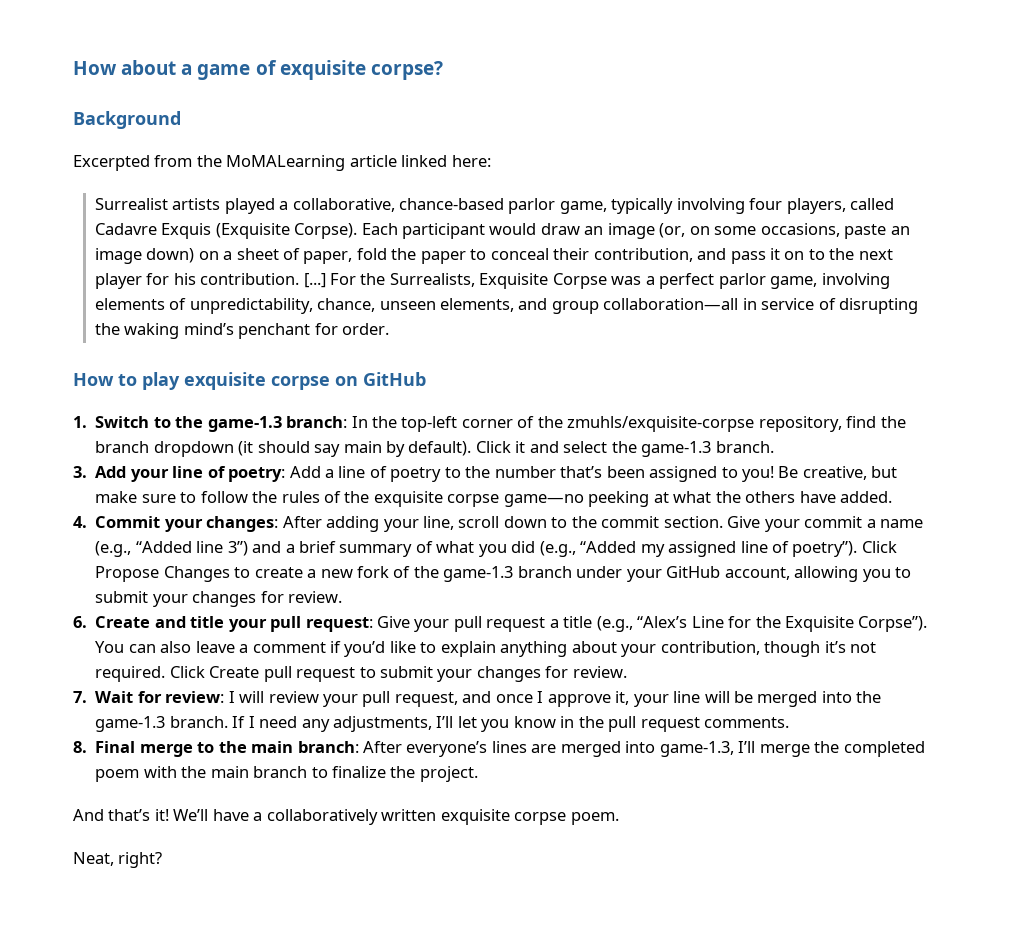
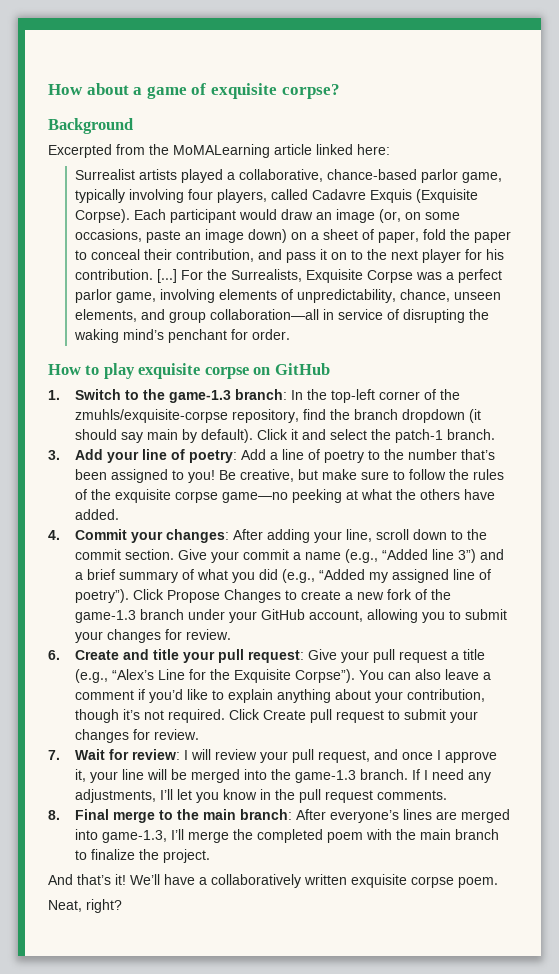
- Click it and select the game-1.3 branch.
+ Click it and select the patch-1 branch.

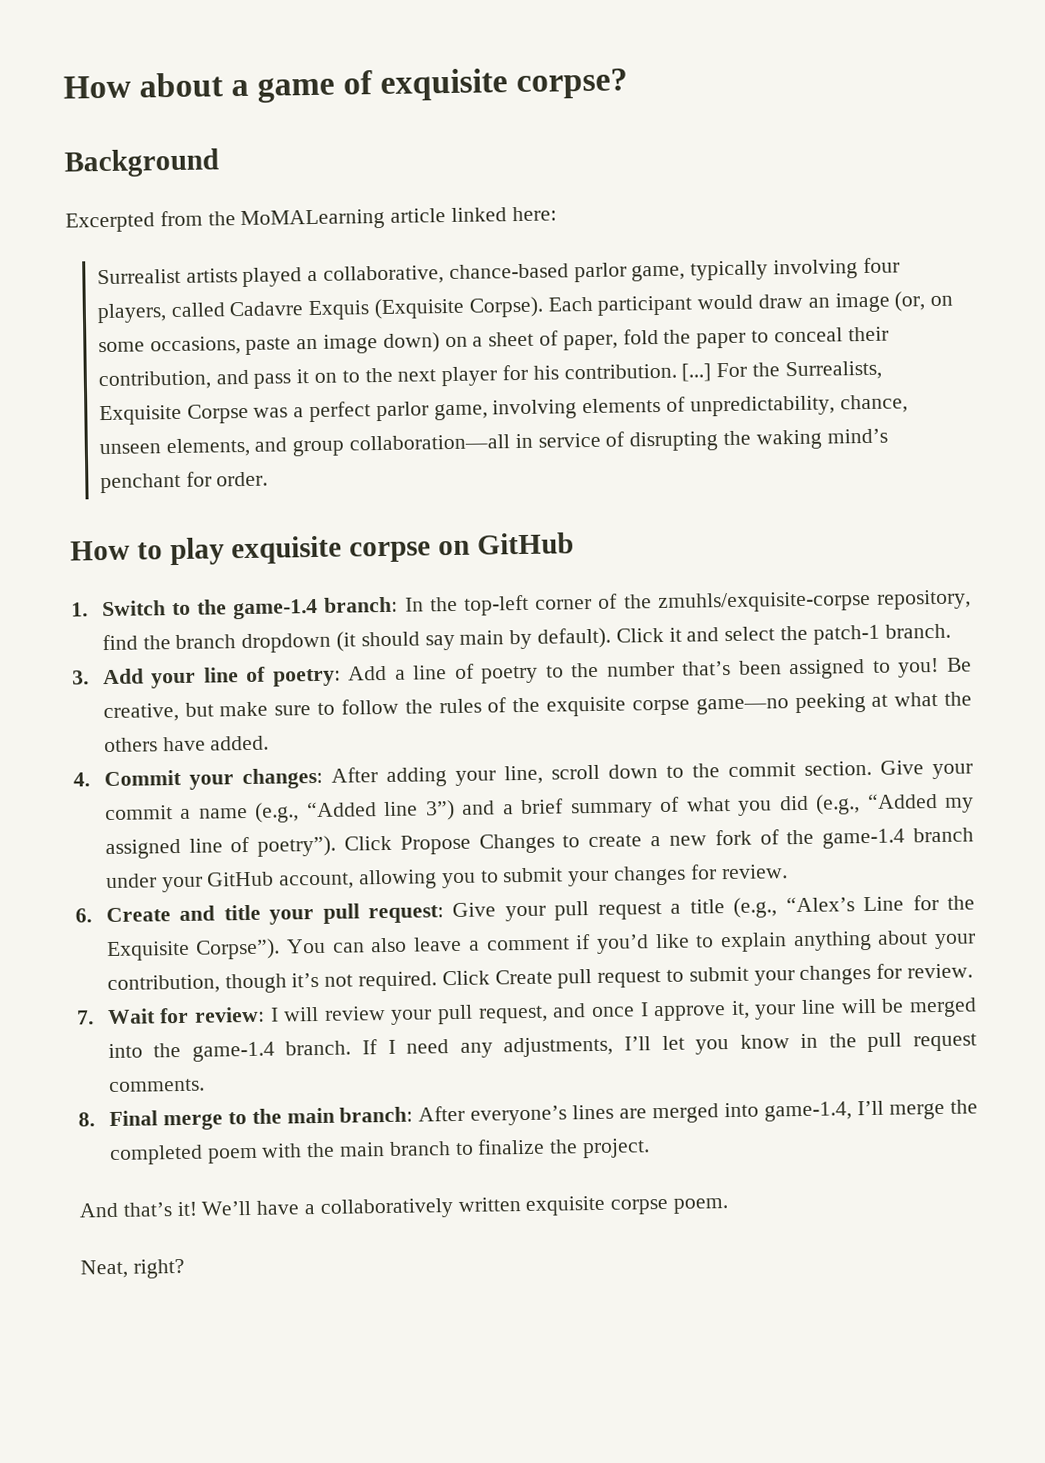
- 1. Switch to the game-1.3 branch: In the top-left corner of the zmuhls/exquisite-corpse repository, find the branch dropdown (it should say main by default).
+ 1. Switch to the game-1.4 branch: In the top-left corner of the zmuhls/exquisite-corpse repository, find the branch dropdown (it should say main by default).
- Click Propose Changes to create a new fork of the game-1.3 branch under your GitHub account, allowing you to submit your changes for review.
+ Click Propose Changes to create a new fork of the game-1.4 branch under your GitHub account, allowing you to submit your changes for review.
- 7. Wait for review: I will review your pull request, and once I approve it, your line will be merged into the game-1.3 branch.
+ 7. Wait for review: I will review your pull request, and once I approve it, your line will be merged into the game-1.4 branch.
- 8. Final merge to the main branch: After everyone’s lines are merged into game-1.3, I’ll merge the completed poem with the main branch to finalize the project.
+ 8. Final merge to the main branch: After everyone’s lines are merged into game-1.4, I’ll merge the completed poem with the main branch to finalize the project.

